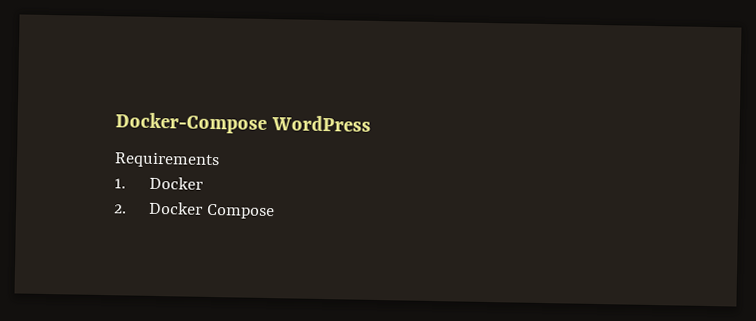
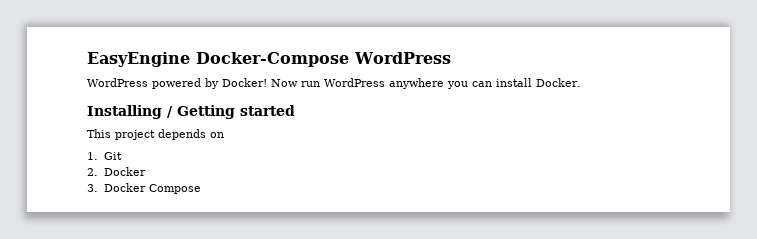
- Docker-Compose WordPress
+ EasyEngine Docker-Compose WordPress
- Requirements
- 1. Docker
+ WordPress powered by Docker! Now run WordPress anywhere you can install Docker.
+ Installing / Getting started
+ This project depends on
+ 1. Git
+ 2. Docker
- 2. Docker Compose
+ 3. Docker Compose

